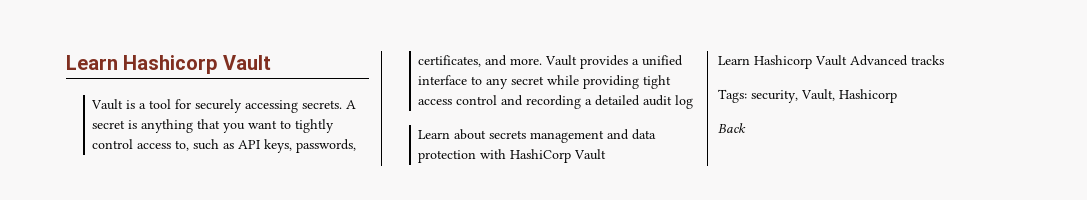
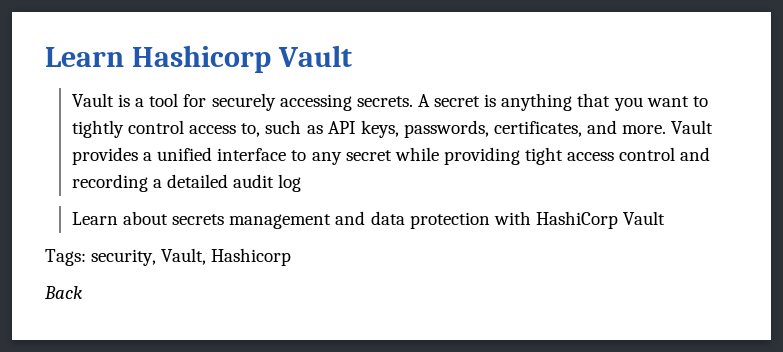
- Learn Hashicorp Vault Advanced tracks

